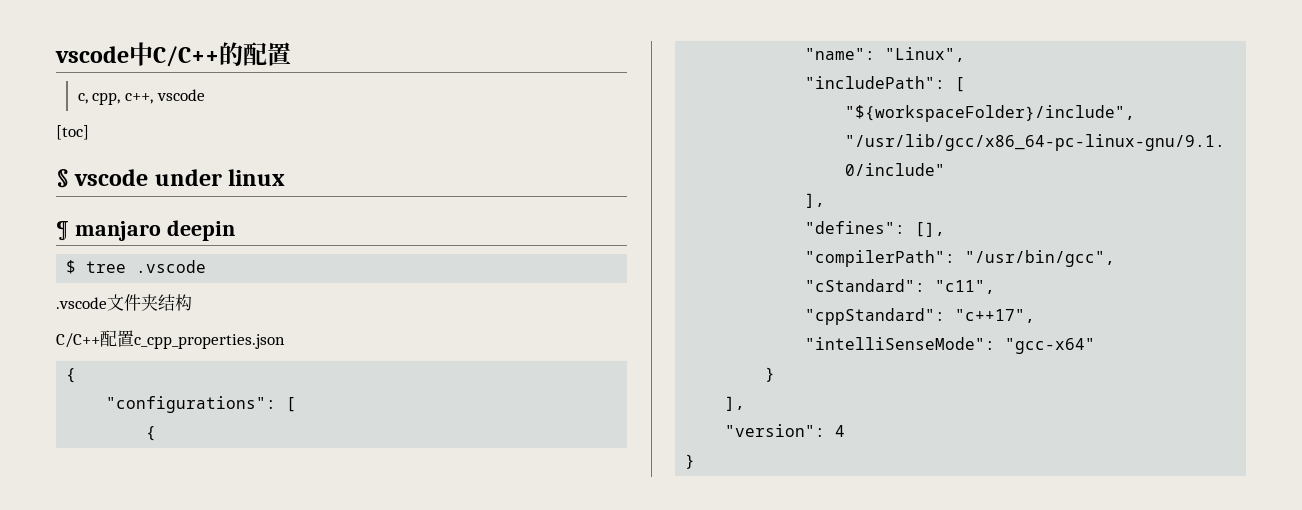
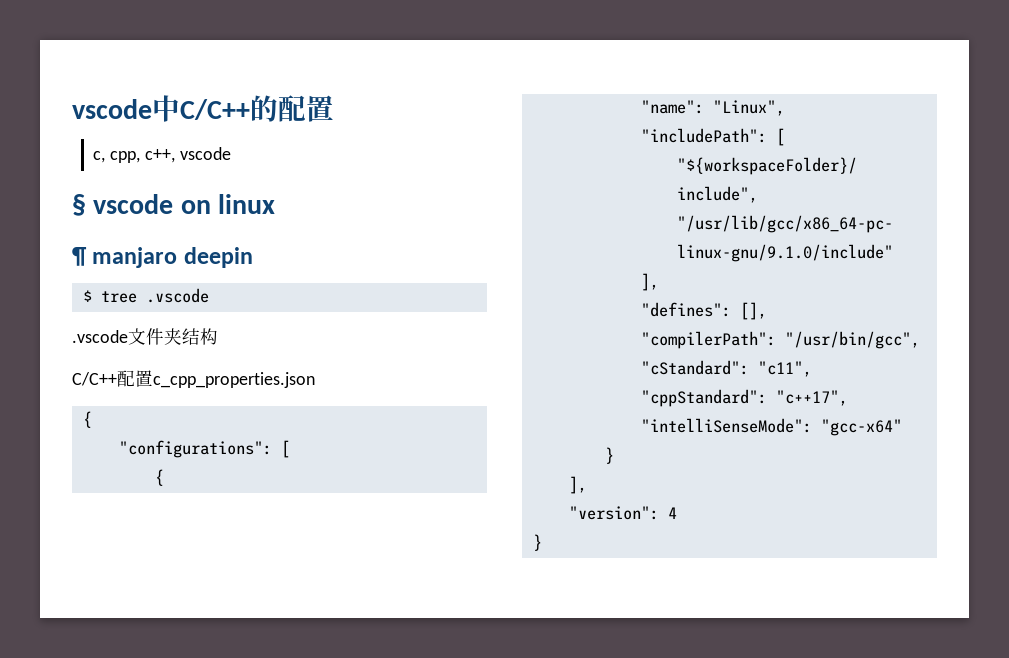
- [toc]
- § vscode under linux
+ § vscode on linux

